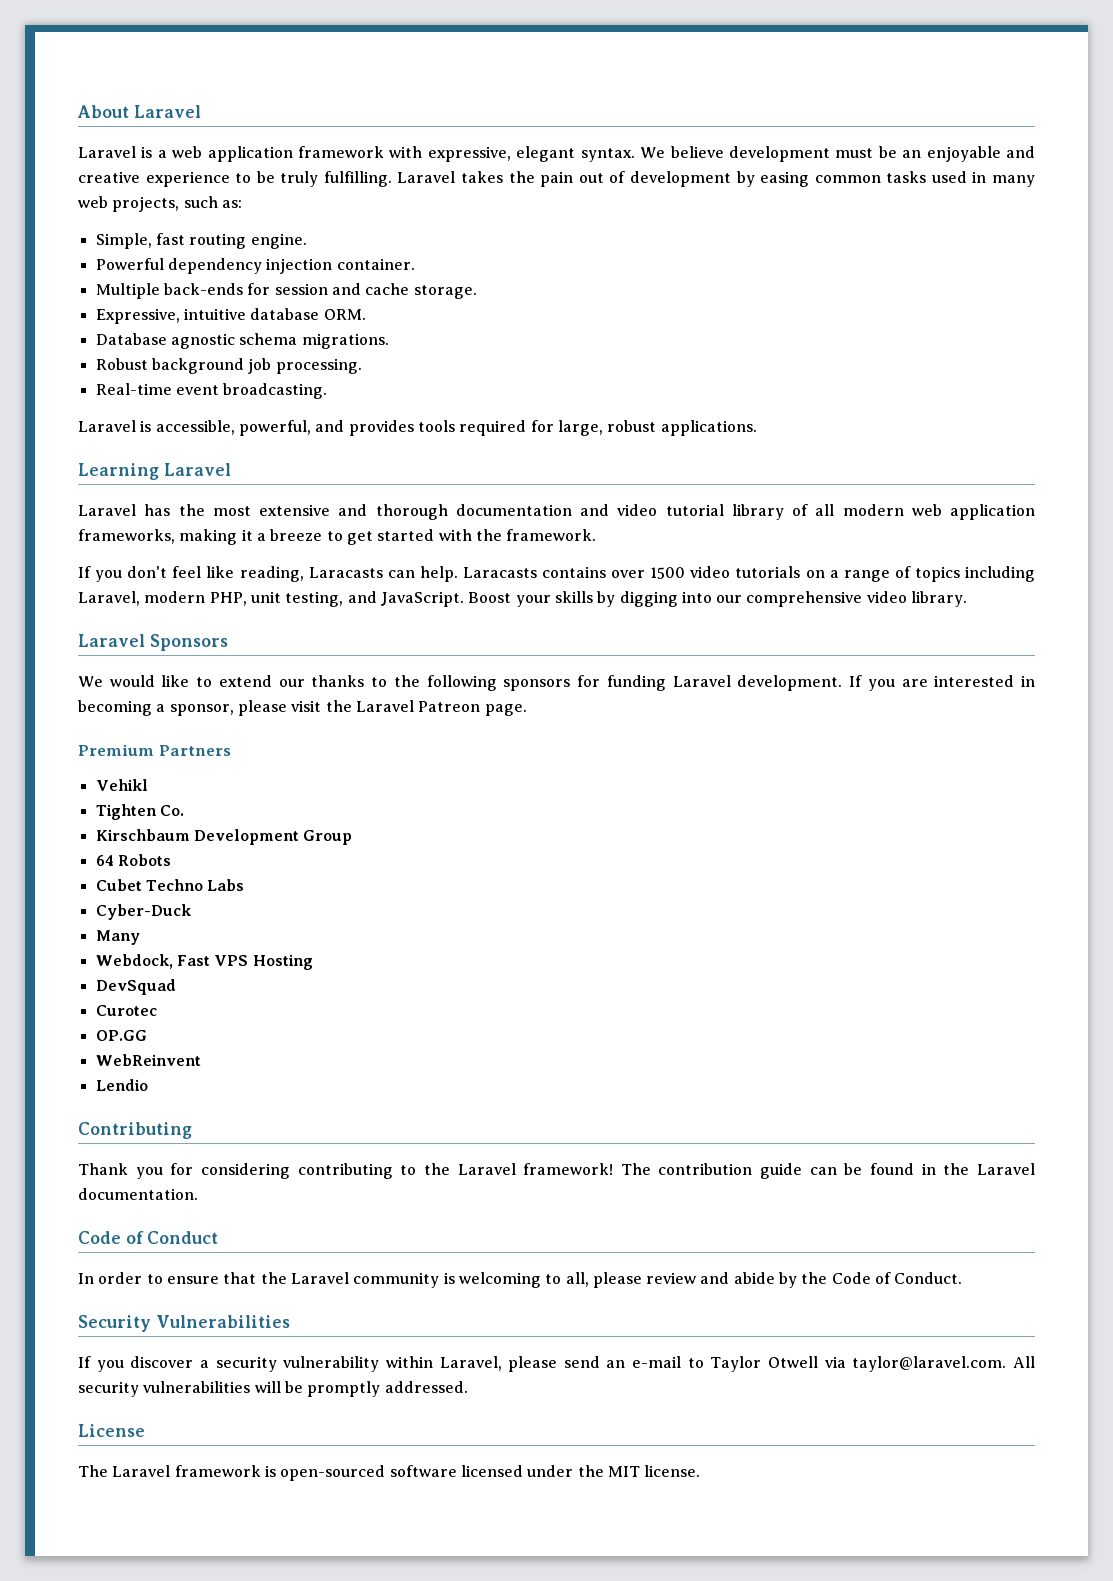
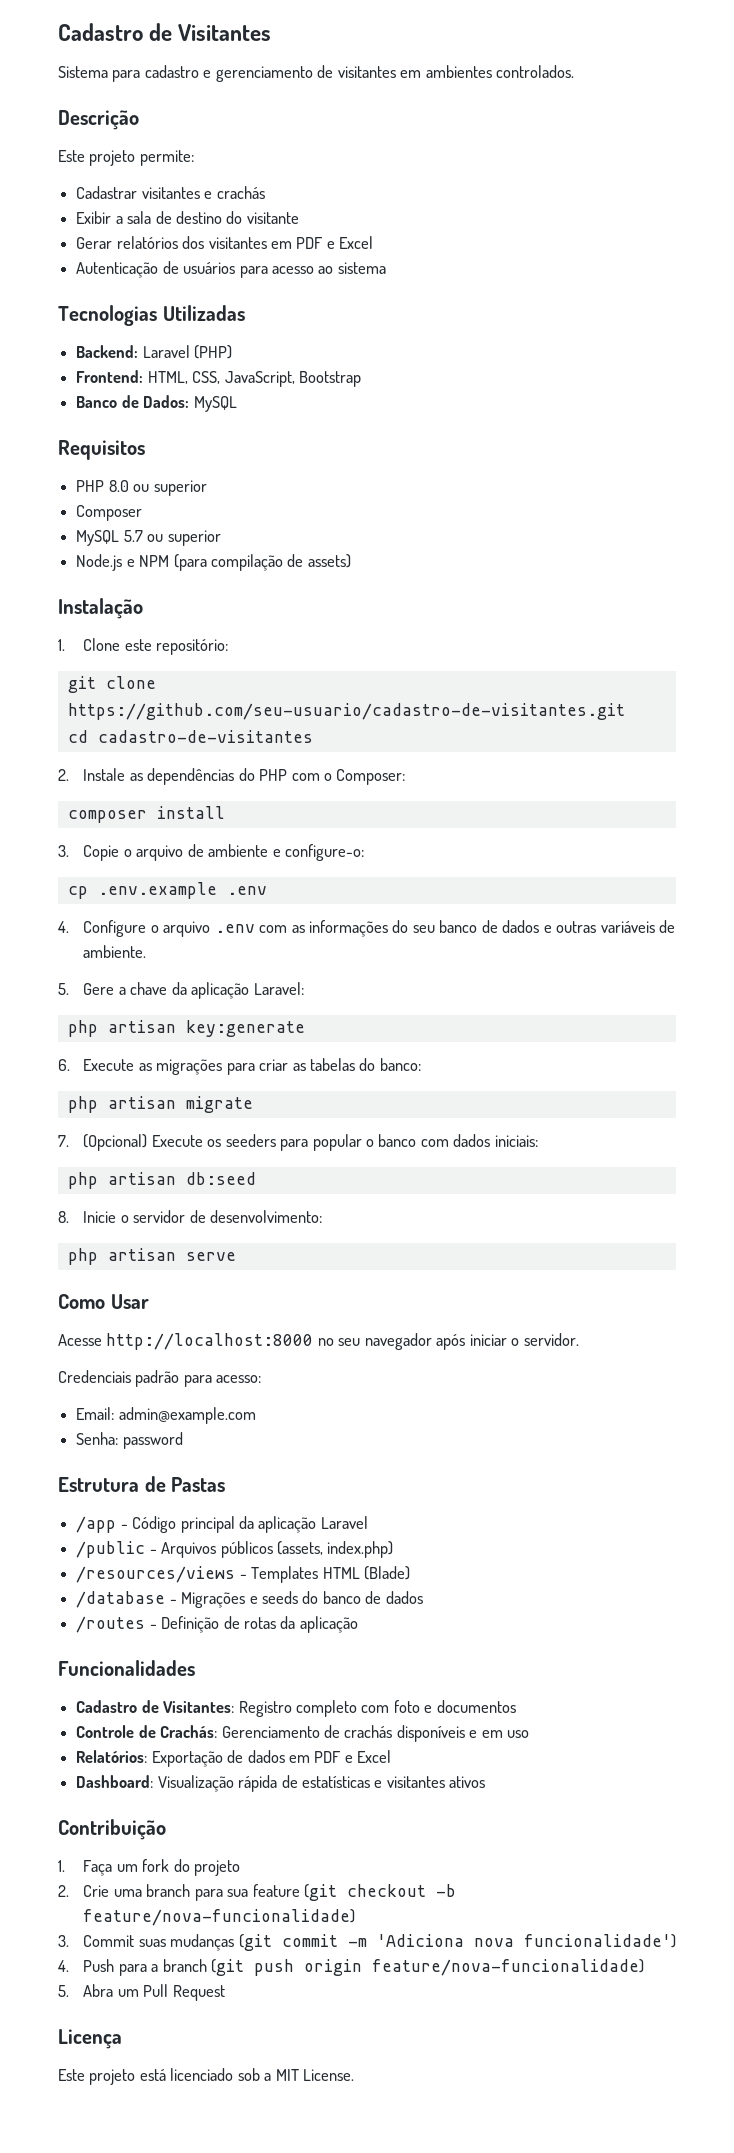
- About Laravel
- Laravel is a web application framework with expressive, elegant syntax. We believe development must be an enjoyable and creative experience to be truly fulfilling. Laravel takes the pain out of development by easing common tasks used in many web projects, such as:
- Simple, fast routing engine.
- Powerful dependency injection container.
- Multiple back-ends for session and cache storage.
- Expressive, intuitive database ORM.
- Database agnostic schema migrations.
- Robust background job processing.
- Real-time event broadcasting.
- Laravel is accessible, powerful, and provides tools required for large, robust applications.
- Learning Laravel
- Laravel has the most extensive and thorough documentation and video tutorial library of all modern web application frameworks, making it a breeze to get started with the framework.
- If you don't feel like reading, Laracasts can help. Laracasts contains over 1500 video tutorials on a range of topics including Laravel, modern PHP, unit testing, and JavaScript. Boost your skills by digging into our comprehensive video library.
- Laravel Sponsors
- We would like to extend our thanks to the following sponsors for funding Laravel development. If you are interested in becoming a sponsor, please visit the Laravel Patreon page.
- Premium Partners
- Vehikl
- Tighten Co.
- Kirschbaum Development Group
- 64 Robots
- Cubet Techno Labs
- Cyber-Duck
- Many
- Webdock, Fast VPS Hosting
- DevSquad
- Curotec
- OP.GG
- WebReinvent
- Lendio
- Contributing
- Thank you for considering contributing to the Laravel framework! The contribution guide can be found in the Laravel documentation.
- Code of Conduct
- In order to ensure that the Laravel community is welcoming to all, please review and abide by the Code of Conduct.
- Security Vulnerabilities
- If you discover a security vulnerability within Laravel, please send an e-mail to Taylor Otwell via taylor@laravel.com. All security vulnerabilities will be promptly addressed.
- License
- The Laravel framework is open-sourced software licensed under the MIT license.
+ Cadastro de Visitantes
+ Sistema para cadastro e gerenciamento de visitantes em ambientes controlados.
+ Descrição
+ Este projeto permite:
+ Cadastrar visitantes e crachás
+ Exibir a sala de destino do visitante
+ Gerar relatórios dos visitantes em PDF e Excel
+ Autenticação de usuários para acesso ao sistema
+ Tecnologias Utilizadas
+ Backend: Laravel (PHP)
+ Frontend: HTML, CSS, JavaScript, Bootstrap
+ Banco de Dados: MySQL
+ Requisitos
+ PHP 8.0 ou superior
+ Composer
+ MySQL 5.7 ou superior
+ Node.js e NPM (para compilação de assets)
+ Instalação
+ 1. Clone este repositório:
+ git clone https://github.com/seu-usuario/cadastro-de-visitantes.git
+ cd cadastro-de-visitantes
+ 2. Instale as dependências do PHP com o Composer:
+ composer install
+ 3. Copie o arquivo de ambiente e configure-o:
+ cp .env.example .env
+ 4. Configure o arquivo .env com as informações do seu banco de dados e outras variáveis de ambiente.
+ 5. Gere a chave da aplicação Laravel:
+ php artisan key:generate
+ 6. Execute as migrações para criar as tabelas do banco:
+ php artisan migrate
+ 7. (Opcional) Execute os seeders para popular o banco com dados iniciais:
+ php artisan db:seed
+ 8. Inicie o servidor de desenvolvimento:
+ php artisan serve
+ Como Usar
+ Acesse http://localhost:8000 no seu navegador após iniciar o servidor.
+ Credenciais padrão para acesso:
+ Email: admin@example.com
+ Senha: password
+ Estrutura de Pastas
+ /app - Código principal da aplicação Laravel
+ /public - Arquivos públicos (assets, index.php)
+ /resources/views - Templates HTML (Blade)
+ /database - Migrações e seeds do banco de dados
+ /routes - Definição de rotas da aplicação
+ Funcionalidades
+ Cadastro de Visitantes: Registro completo com foto e documentos
+ Controle de Crachás: Gerenciamento de crachás disponíveis e em uso
+ Relatórios: Exportação de dados em PDF e Excel
+ Dashboard: Visualização rápida de estatísticas e visitantes ativos
+ Contribuição
+ 1. Faça um fork do projeto
+ 2. Crie uma branch para sua feature (git checkout -b feature/nova-funcionalidade)
+ 3. Commit suas mudanças (git commit -m 'Adiciona nova funcionalidade')
+ 4. Push para a branch (git push origin feature/nova-funcionalidade)
+ 5. Abra um Pull Request
+ Licença
+ Este projeto está licenciado sob a MIT License.

